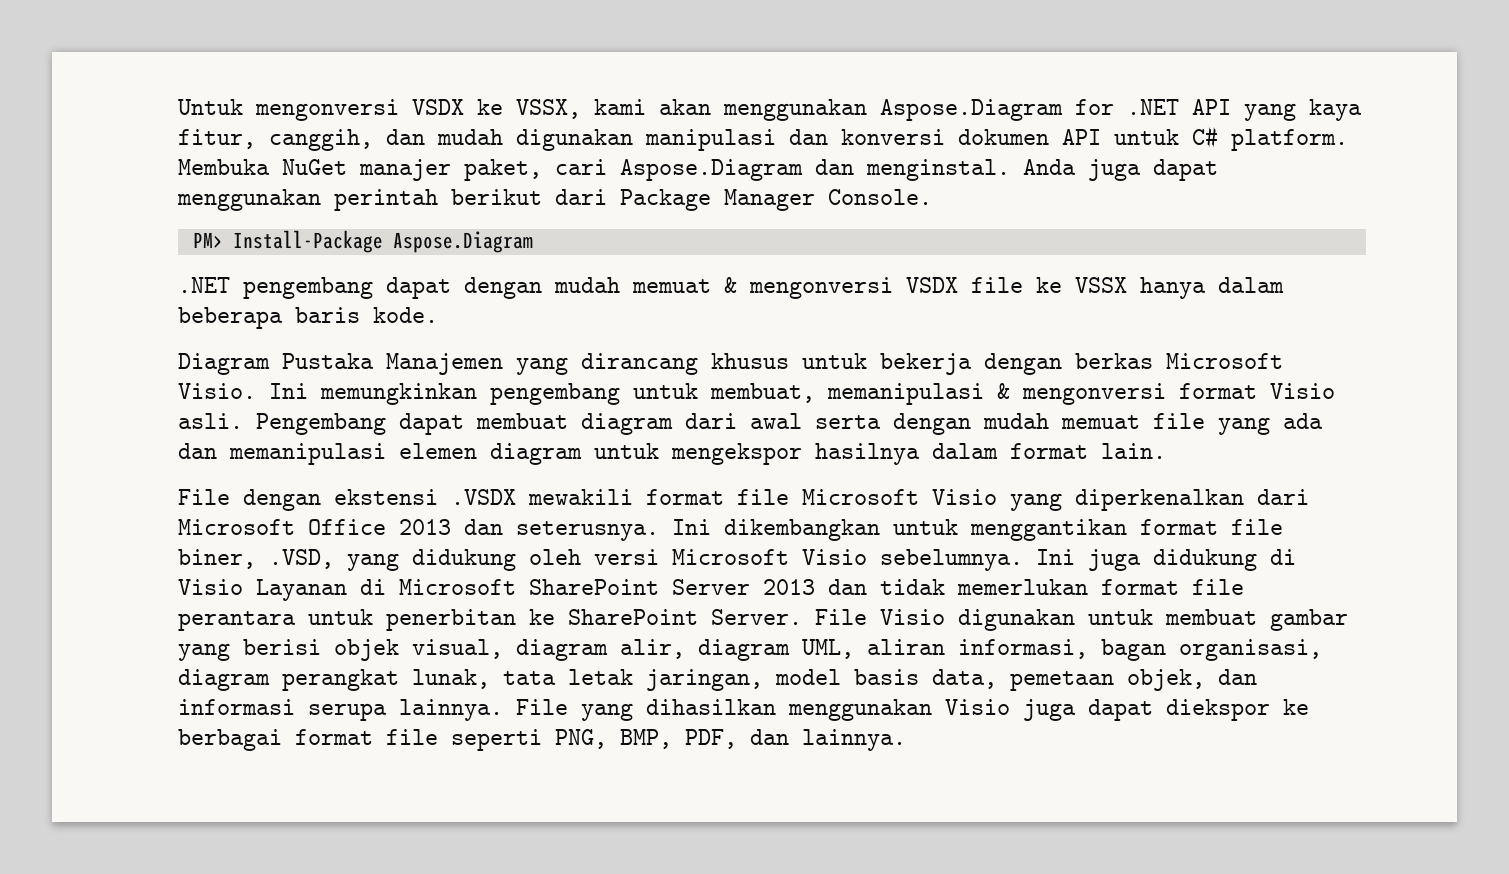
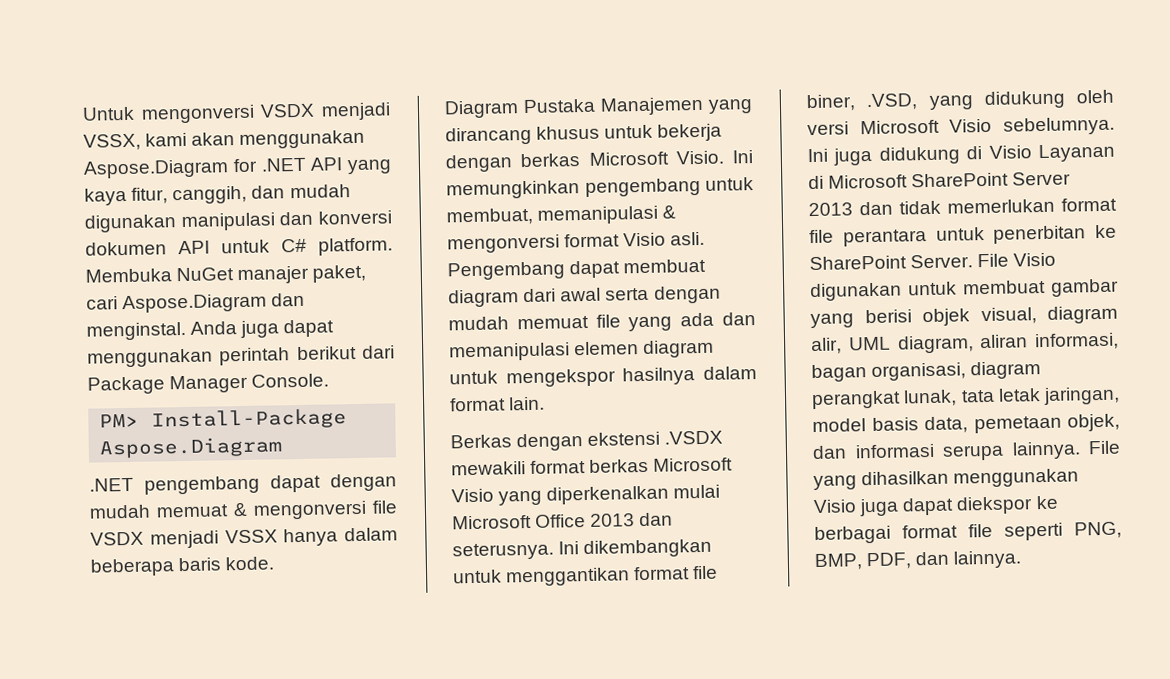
- Untuk mengonversi VSDX ke VSSX, kami akan menggunakan Aspose.Diagram for .NET API yang kaya fitur, canggih, dan mudah digunakan manipulasi dan konversi dokumen API untuk C# platform.
+ Untuk mengonversi VSDX menjadi VSSX, kami akan menggunakan Aspose.Diagram for .NET API yang kaya fitur, canggih, dan mudah digunakan manipulasi dan konversi dokumen API untuk C# platform.
- .NET pengembang dapat dengan mudah memuat & mengonversi VSDX file ke VSSX hanya dalam beberapa baris kode.
+ .NET pengembang dapat dengan mudah memuat & mengonversi file VSDX menjadi VSSX hanya dalam beberapa baris kode.
- File dengan ekstensi .VSDX mewakili format file Microsoft Visio yang diperkenalkan dari Microsoft Office 2013 dan seterusnya.
+ Berkas dengan ekstensi .VSDX mewakili format berkas Microsoft Visio yang diperkenalkan mulai Microsoft Office 2013 dan seterusnya.
- File Visio digunakan untuk membuat gambar yang berisi objek visual, diagram alir, diagram UML, aliran informasi, bagan organisasi, diagram perangkat lunak, tata letak jaringan, model basis data, pemetaan objek, dan informasi serupa lainnya.
+ File Visio digunakan untuk membuat gambar yang berisi objek visual, diagram alir, UML diagram, aliran informasi, bagan organisasi, diagram perangkat lunak, tata letak jaringan, model basis data, pemetaan objek, dan informasi serupa lainnya.

